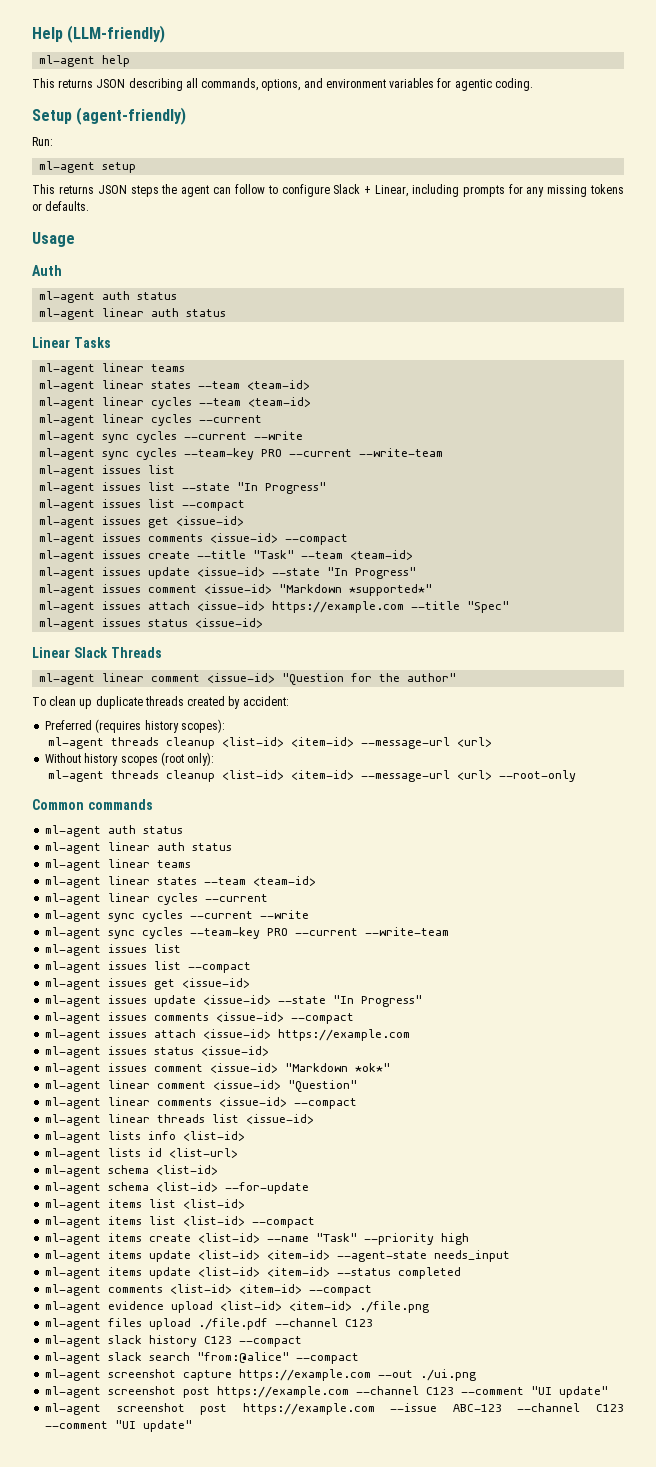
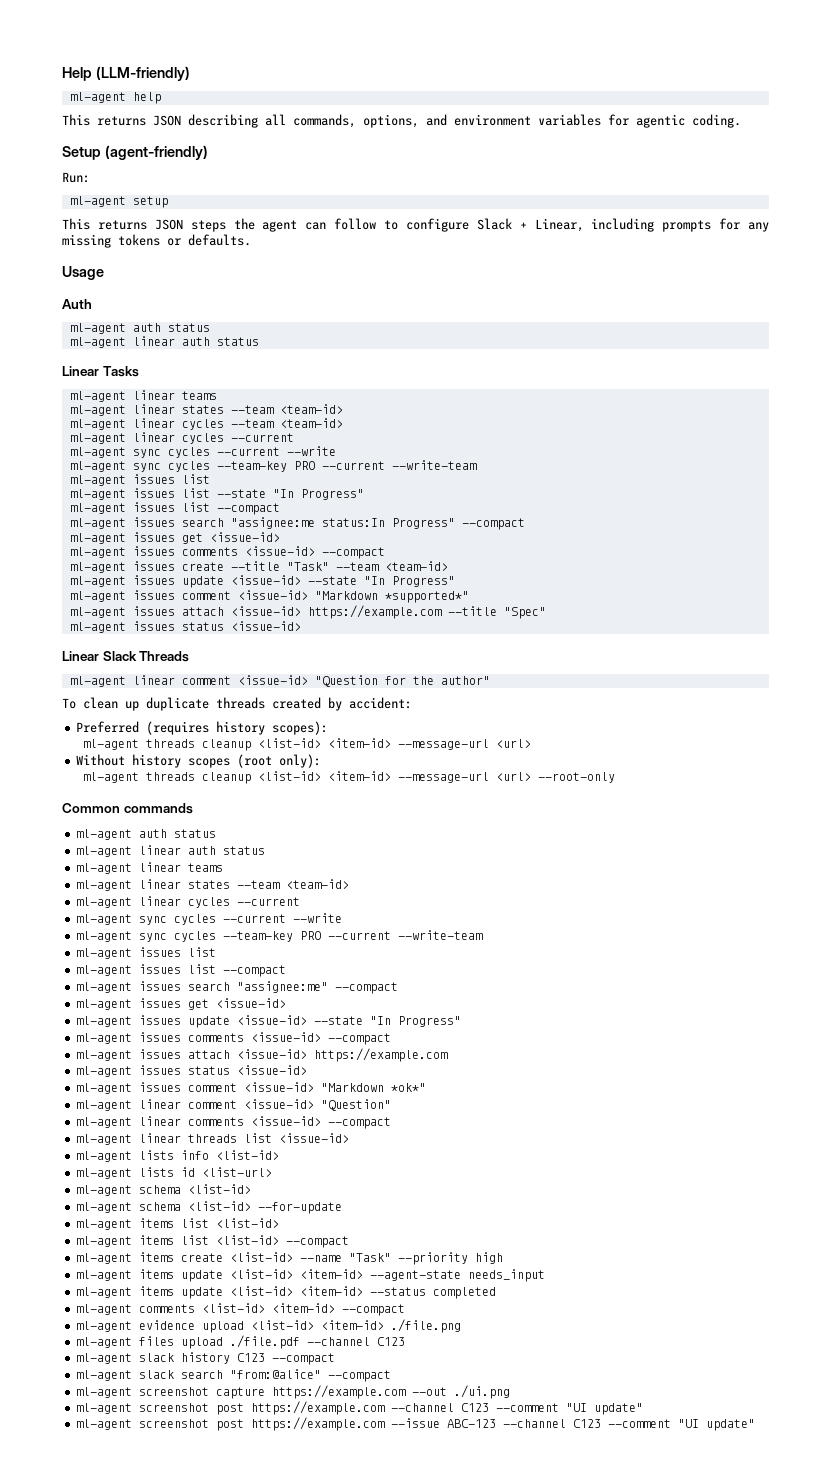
+ ml-agent issues search "assignee:me status:In Progress" --compact
+ ml-agent issues search "assignee:me" --compact

